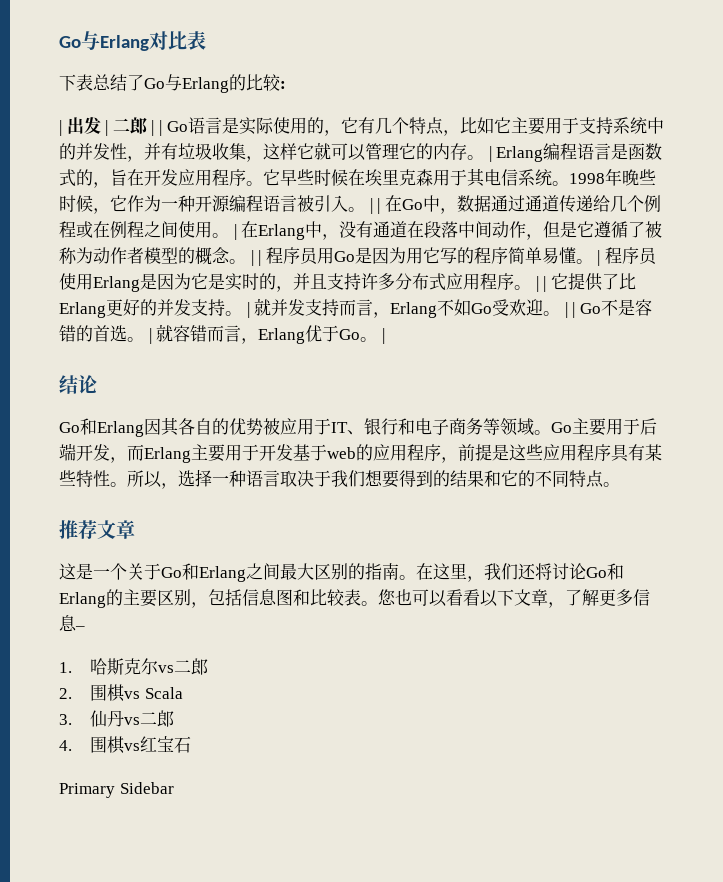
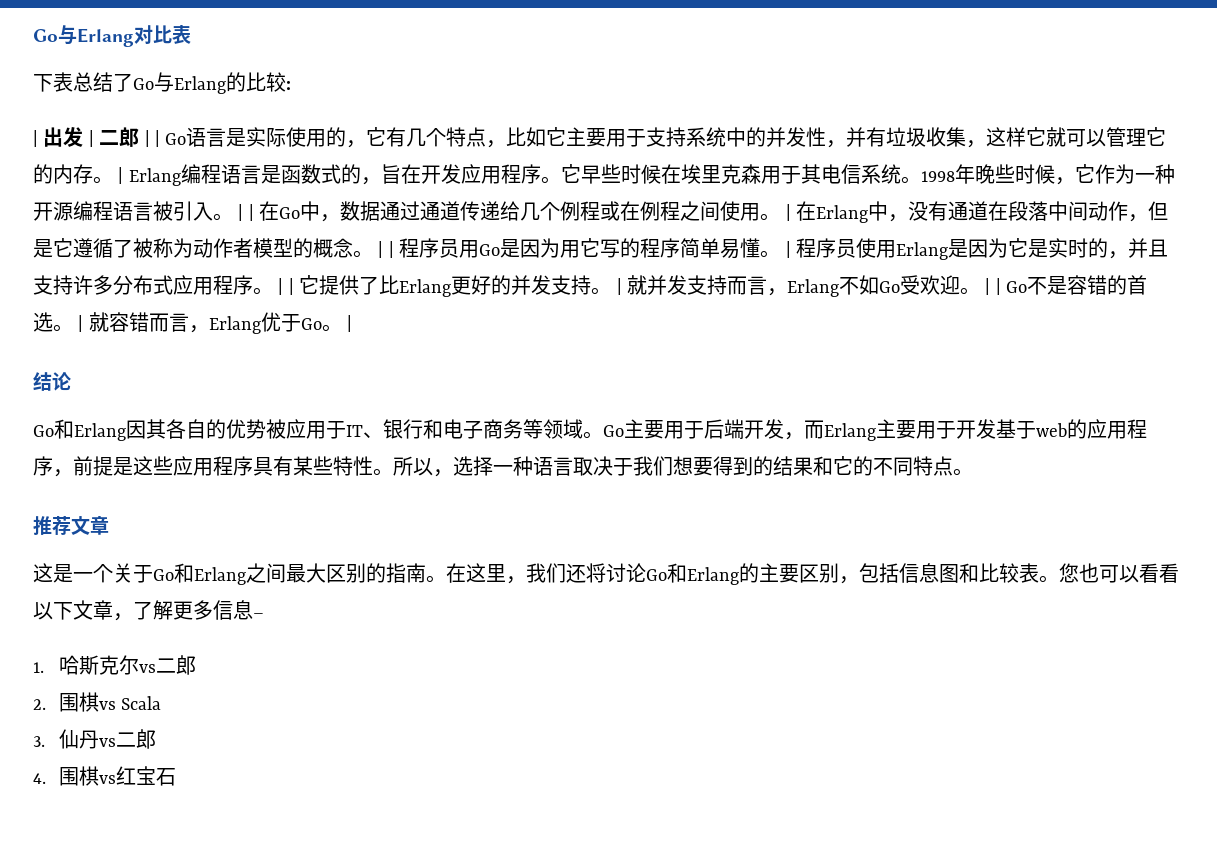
- Primary Sidebar

